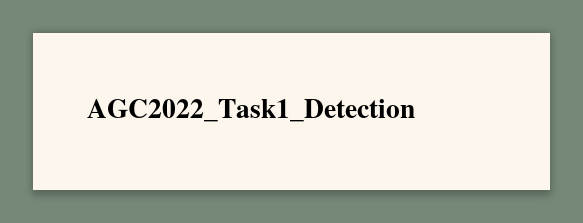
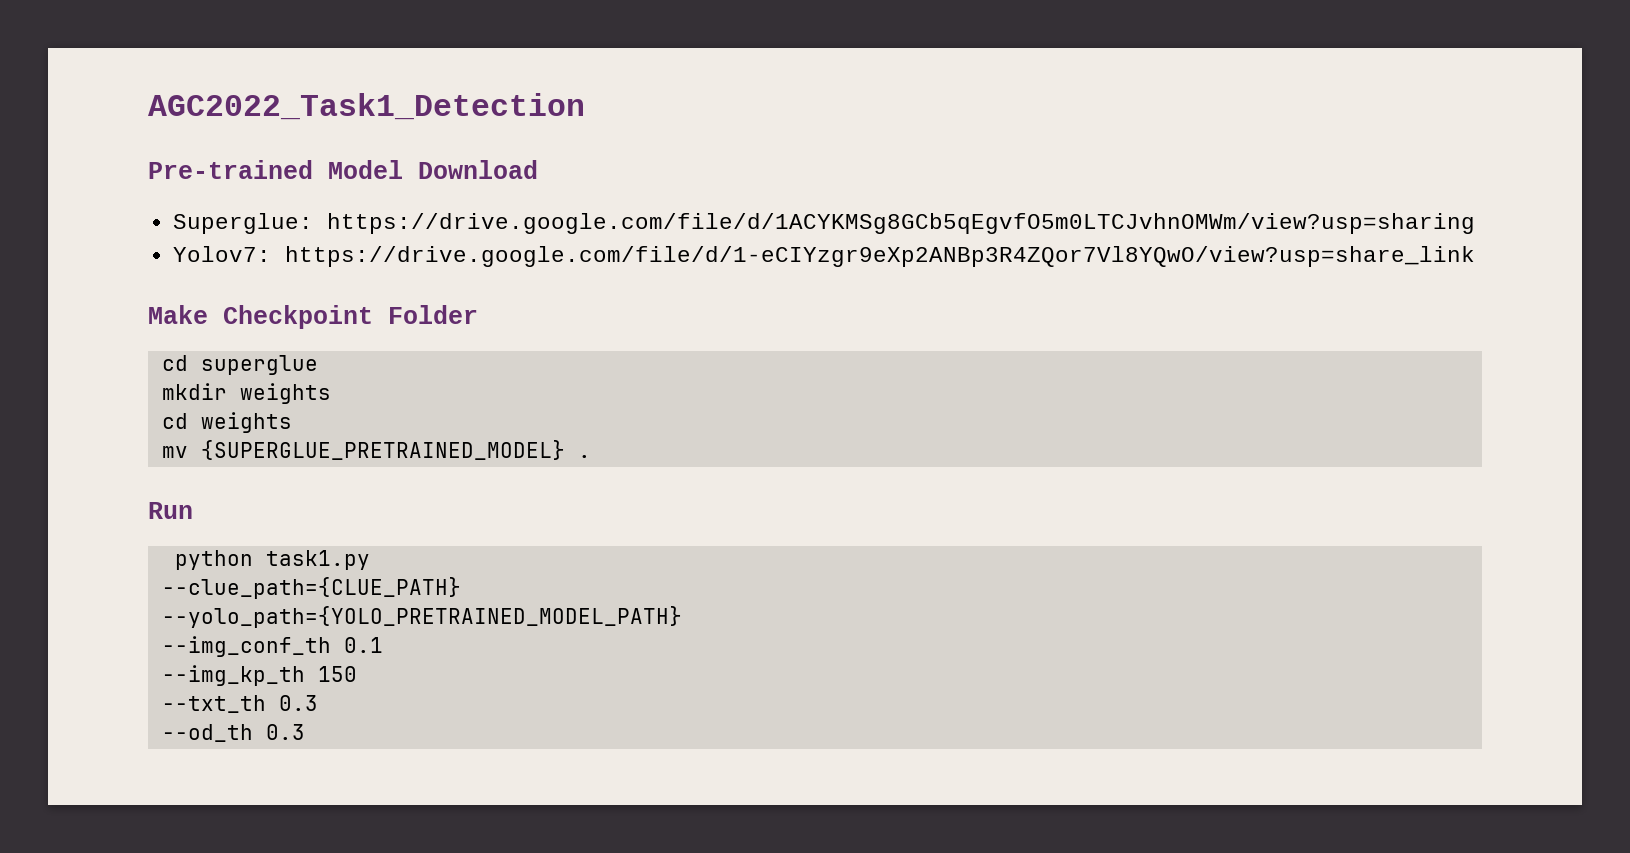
+ Pre-trained Model Download
+ Superglue: https://drive.google.com/file/d/1ACYKMSg8GCb5qEgvfO5m0LTCJvhnOMWm/view?usp=sharing
+ Yolov7: https://drive.google.com/file/d/1-eCIYzgr9eXp2ANBp3R4ZQor7Vl8YQwO/view?usp=share_link
+ Make Checkpoint Folder
+ cd superglue
+ mkdir weights
+ cd weights
+ mv {SUPERGLUE_PRETRAINED_MODEL} .
+ Run
+ python task1.py
+ --clue_path={CLUE_PATH}
+ --yolo_path={YOLO_PRETRAINED_MODEL_PATH}
+ --img_conf_th 0.1
+ --img_kp_th 150
+ --txt_th 0.3
+ --od_th 0.3

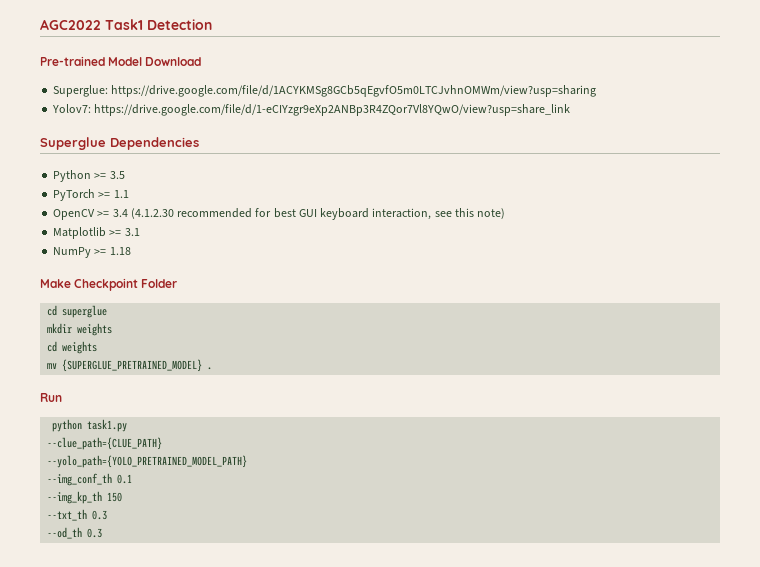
- AGC2022_Task1_Detection
+ AGC2022 Task1 Detection
+ Superglue Dependencies
+ Python >= 3.5
+ PyTorch >= 1.1
+ OpenCV >= 3.4 (4.1.2.30 recommended for best GUI keyboard interaction, see this note)
+ Matplotlib >= 3.1
+ NumPy >= 1.18

